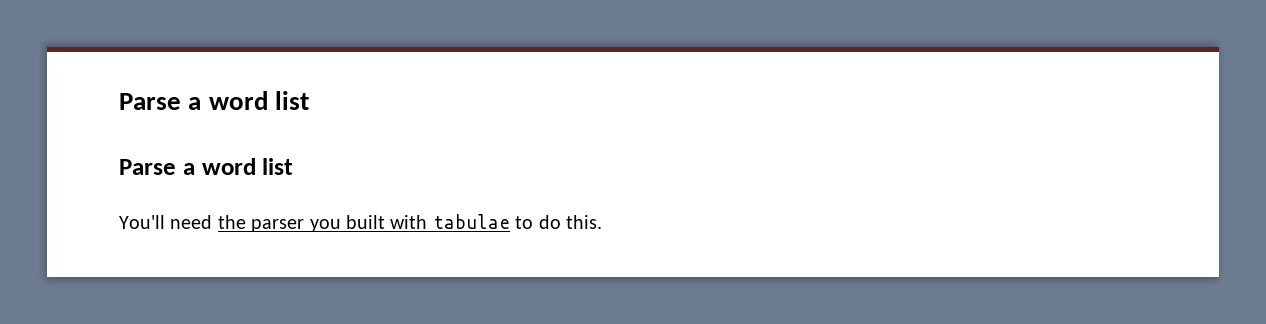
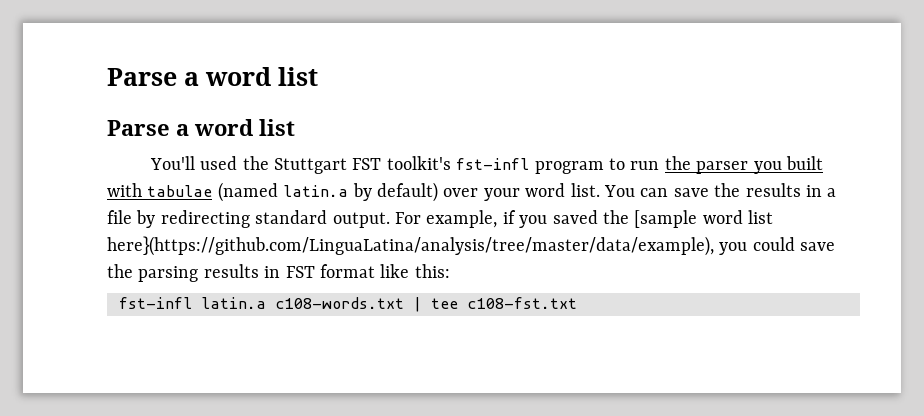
- You'll need the parser you built with tabulae to do this.
+ You'll used the Stuttgart FST toolkit's fst-infl program to run the parser you built with tabulae (named latin.a by default) over your word list. You can save the results in a file by redirecting standard output. For example, if you saved the [sample word list here}(https://github.com/LinguaLatina/analysis/tree/master/data/example), you could save the parsing results in FST format like this:
+ fst-infl latin.a c108-words.txt | tee c108-fst.txt

